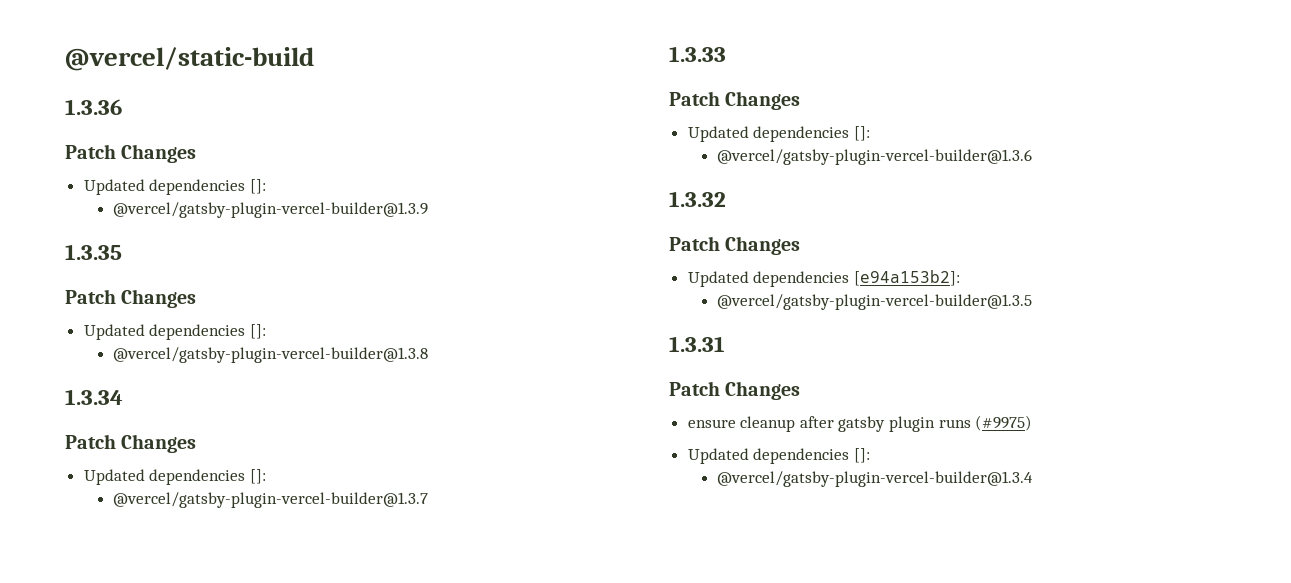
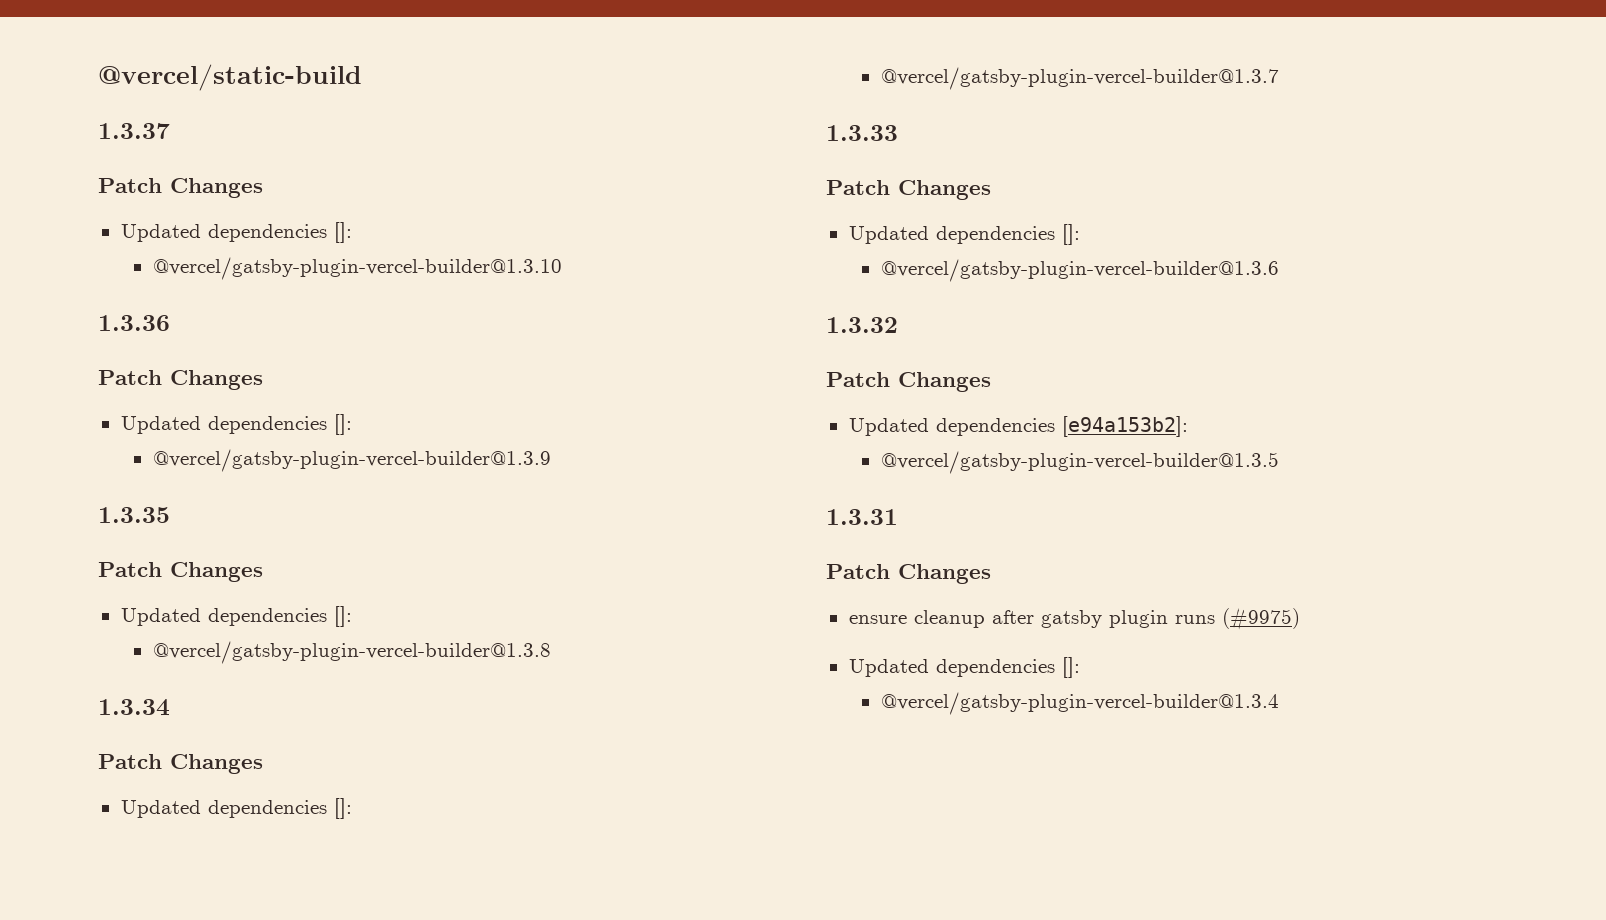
+ 1.3.37
+ Patch Changes
+ Updated dependencies []:
+ @vercel/gatsby-plugin-vercel-builder@1.3.10

